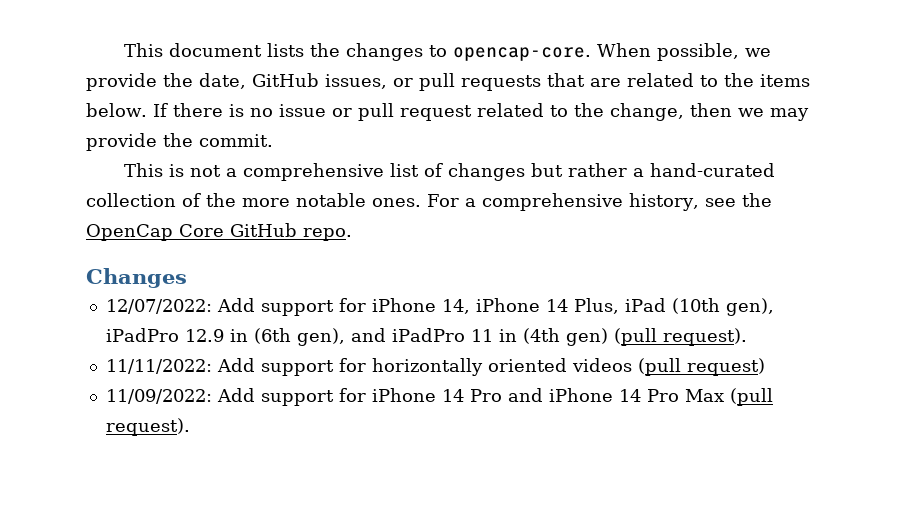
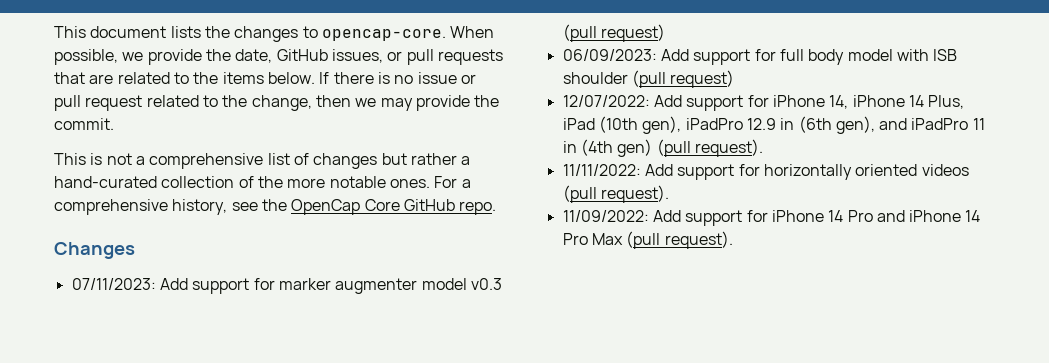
+ 07/11/2023: Add support for marker augmenter model v0.3 (pull request)
+ 06/09/2023: Add support for full body model with ISB shoulder (pull request)
- 11/11/2022: Add support for horizontally oriented videos (pull request)
+ 11/11/2022: Add support for horizontally oriented videos (pull request).

